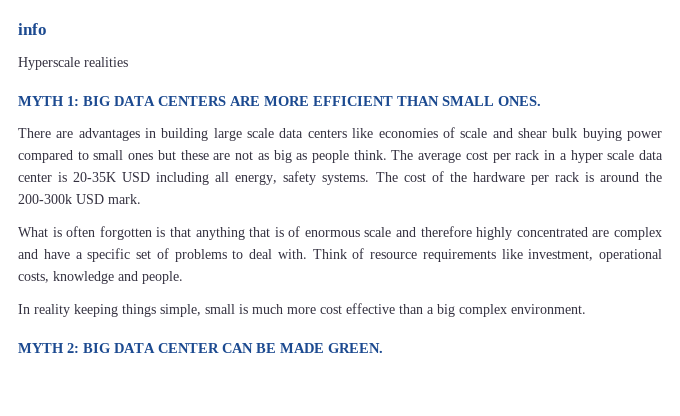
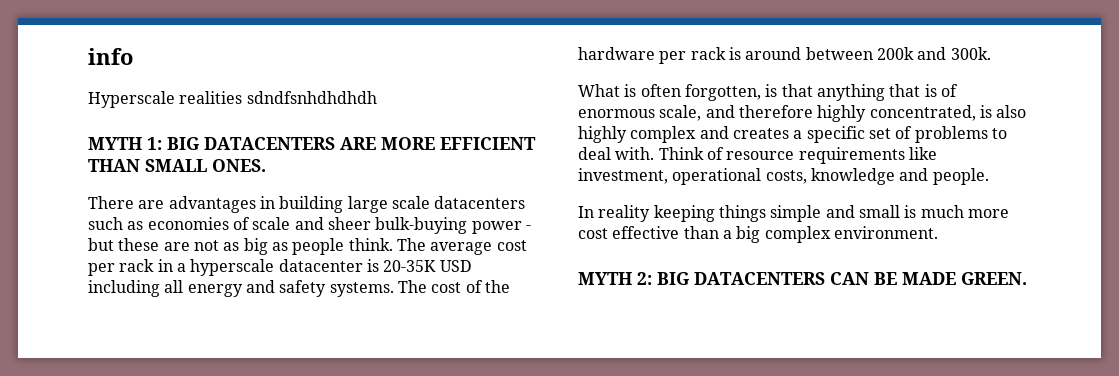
- Hyperscale realities
+ Hyperscale realities sdndfsnhdhdhdh
- MYTH 1: BIG DATA CENTERS ARE MORE EFFICIENT THAN SMALL ONES.
+ MYTH 1: BIG DATACENTERS ARE MORE EFFICIENT THAN SMALL ONES.
- There are advantages in building large scale data centers like economies of scale and shear bulk buying power compared to small ones but these are not as big as people think.
+ There are advantages in building large scale datacenters such as economies of scale and sheer bulk-buying power - but these are not as big as people think.
- The average cost per rack in a hyper scale data center is 20-35K USD including all energy, safety systems.
+ The average cost per rack in a hyperscale datacenter is 20-35K USD including all energy and safety systems.
- The cost of the hardware per rack is around the 200-300k USD mark.
+ The cost of the hardware per rack is around between 200k and 300k.
- What is often forgotten is that anything that is of enormous scale and therefore highly concentrated are complex and have a specific set of problems to deal with.
+ What is often forgotten, is that anything that is of enormous scale, and therefore highly concentrated, is also highly complex and creates a specific set of problems to deal with.
- In reality keeping things simple, small is much more cost effective than a big complex environment.
+ In reality keeping things simple and small is much more cost effective than a big complex environment.
- MYTH 2: BIG DATA CENTER CAN BE MADE GREEN.
+ MYTH 2: BIG DATACENTERS CAN BE MADE GREEN.

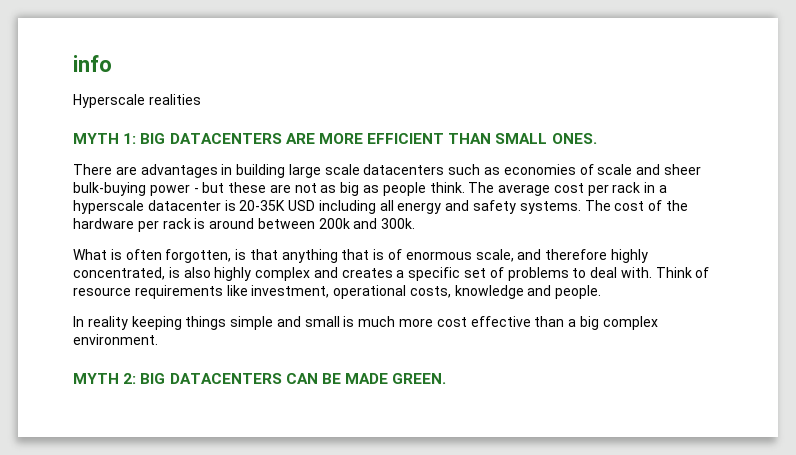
- Hyperscale realities sdndfsnhdhdhdh
+ Hyperscale realities

